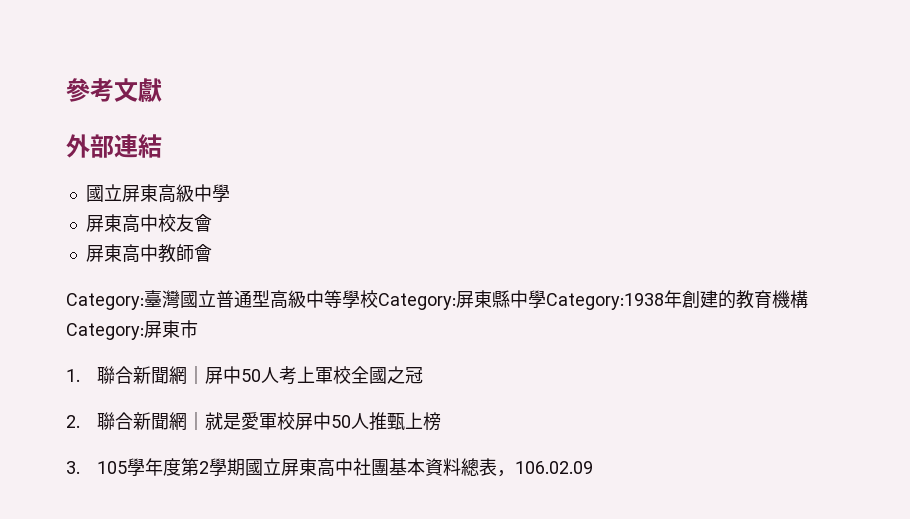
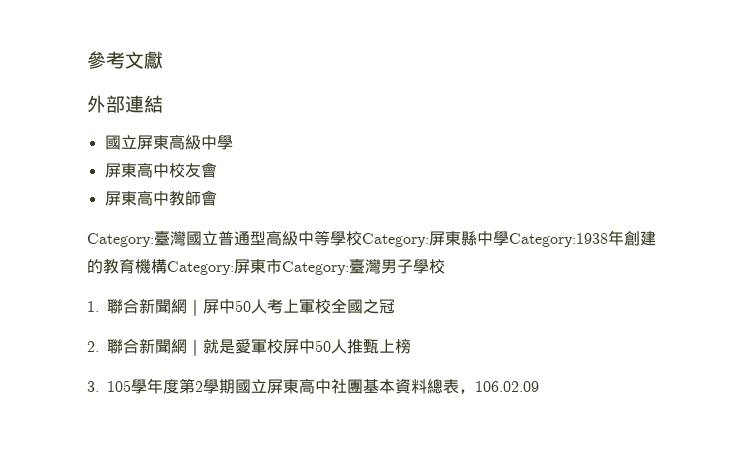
- Category:臺灣國立普通型高級中等學校Category:屏東縣中學Category:1938年創建的教育機構Category:屏東市
+ Category:臺灣國立普通型高級中等學校Category:屏東縣中學Category:1938年創建的教育機構Category:屏東市Category:臺灣男子學校

